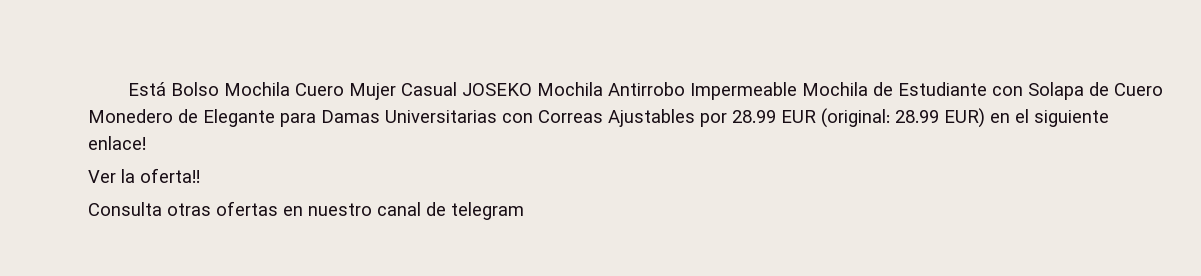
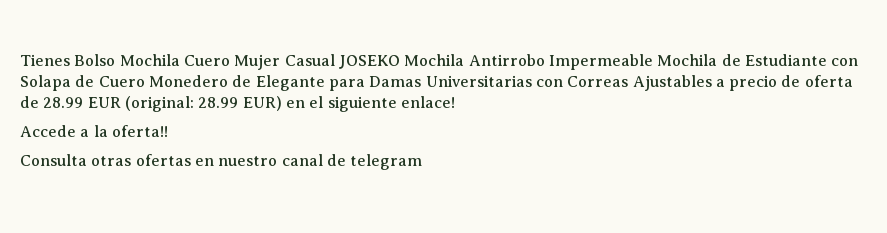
- Está Bolso Mochila Cuero Mujer Casual JOSEKO Mochila Antirrobo Impermeable Mochila de Estudiante con Solapa de Cuero Monedero de Elegante para Damas Universitarias con Correas Ajustables por 28.99 EUR (original: 28.99 EUR) en el siguiente enlace!
+ Tienes Bolso Mochila Cuero Mujer Casual JOSEKO Mochila Antirrobo Impermeable Mochila de Estudiante con Solapa de Cuero Monedero de Elegante para Damas Universitarias con Correas Ajustables a precio de oferta de 28.99 EUR (original: 28.99 EUR) en el siguiente enlace!
- Ver la oferta!!
+ Accede a la oferta!!

